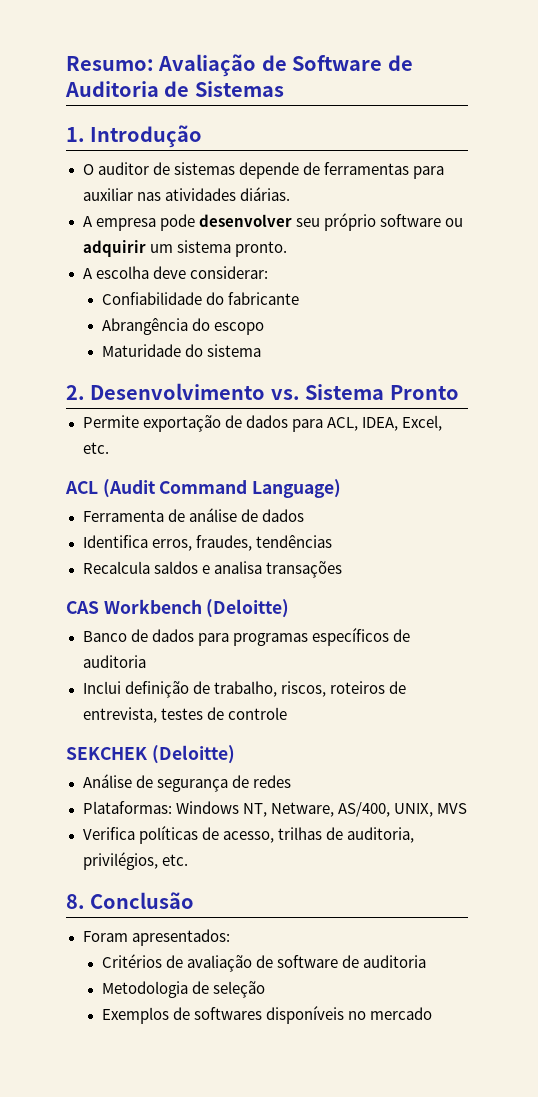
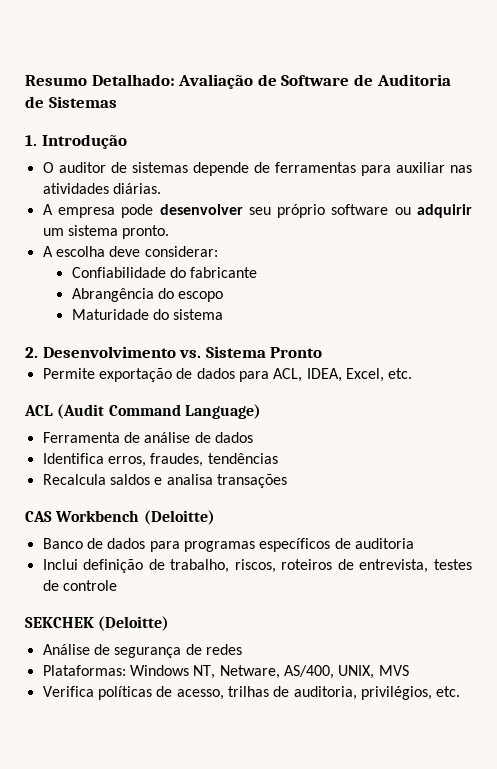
- Resumo: Avaliação de Software de Auditoria de Sistemas
+ Resumo Detalhado: Avaliação de Software de Auditoria de Sistemas
- 8. Conclusão
- Foram apresentados:
- Critérios de avaliação de software de auditoria
- Metodologia de seleção
- Exemplos de softwares disponíveis no mercado

